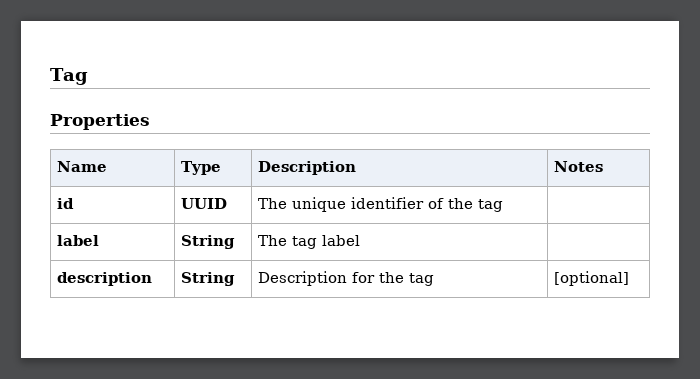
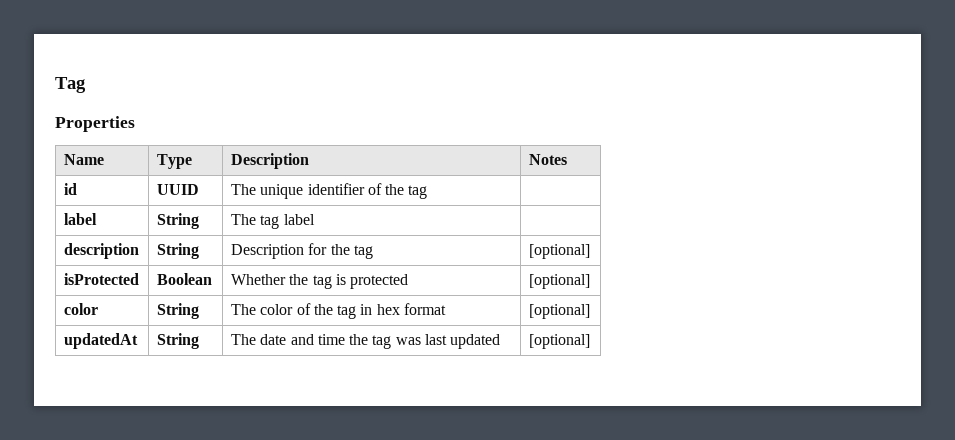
+ isProtected | Boolean | Whether the tag is protected | [optional]
+ color | String | The color of the tag in hex format | [optional]
+ updatedAt | String | The date and time the tag was last updated | [optional]

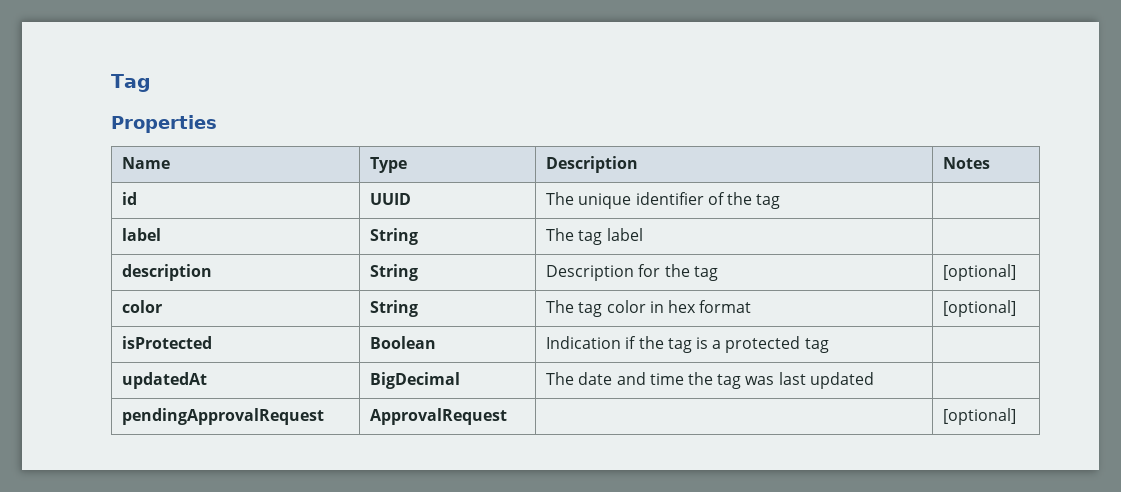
- isProtected | Boolean | Whether the tag is protected | [optional]
- color | String | The color of the tag in hex format | [optional]
+ color | String | The tag color in hex format | [optional]
+ isProtected | Boolean | Indication if the tag is a protected tag |
- updatedAt | String | The date and time the tag was last updated | [optional]
+ updatedAt | BigDecimal | The date and time the tag was last updated |
+ pendingApprovalRequest | ApprovalRequest | | [optional]

